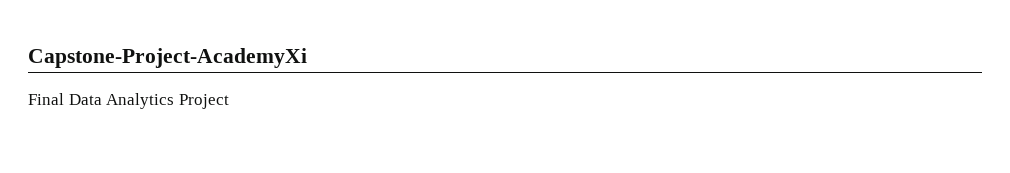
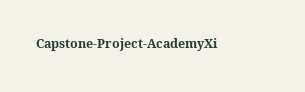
- Final Data Analytics Project

